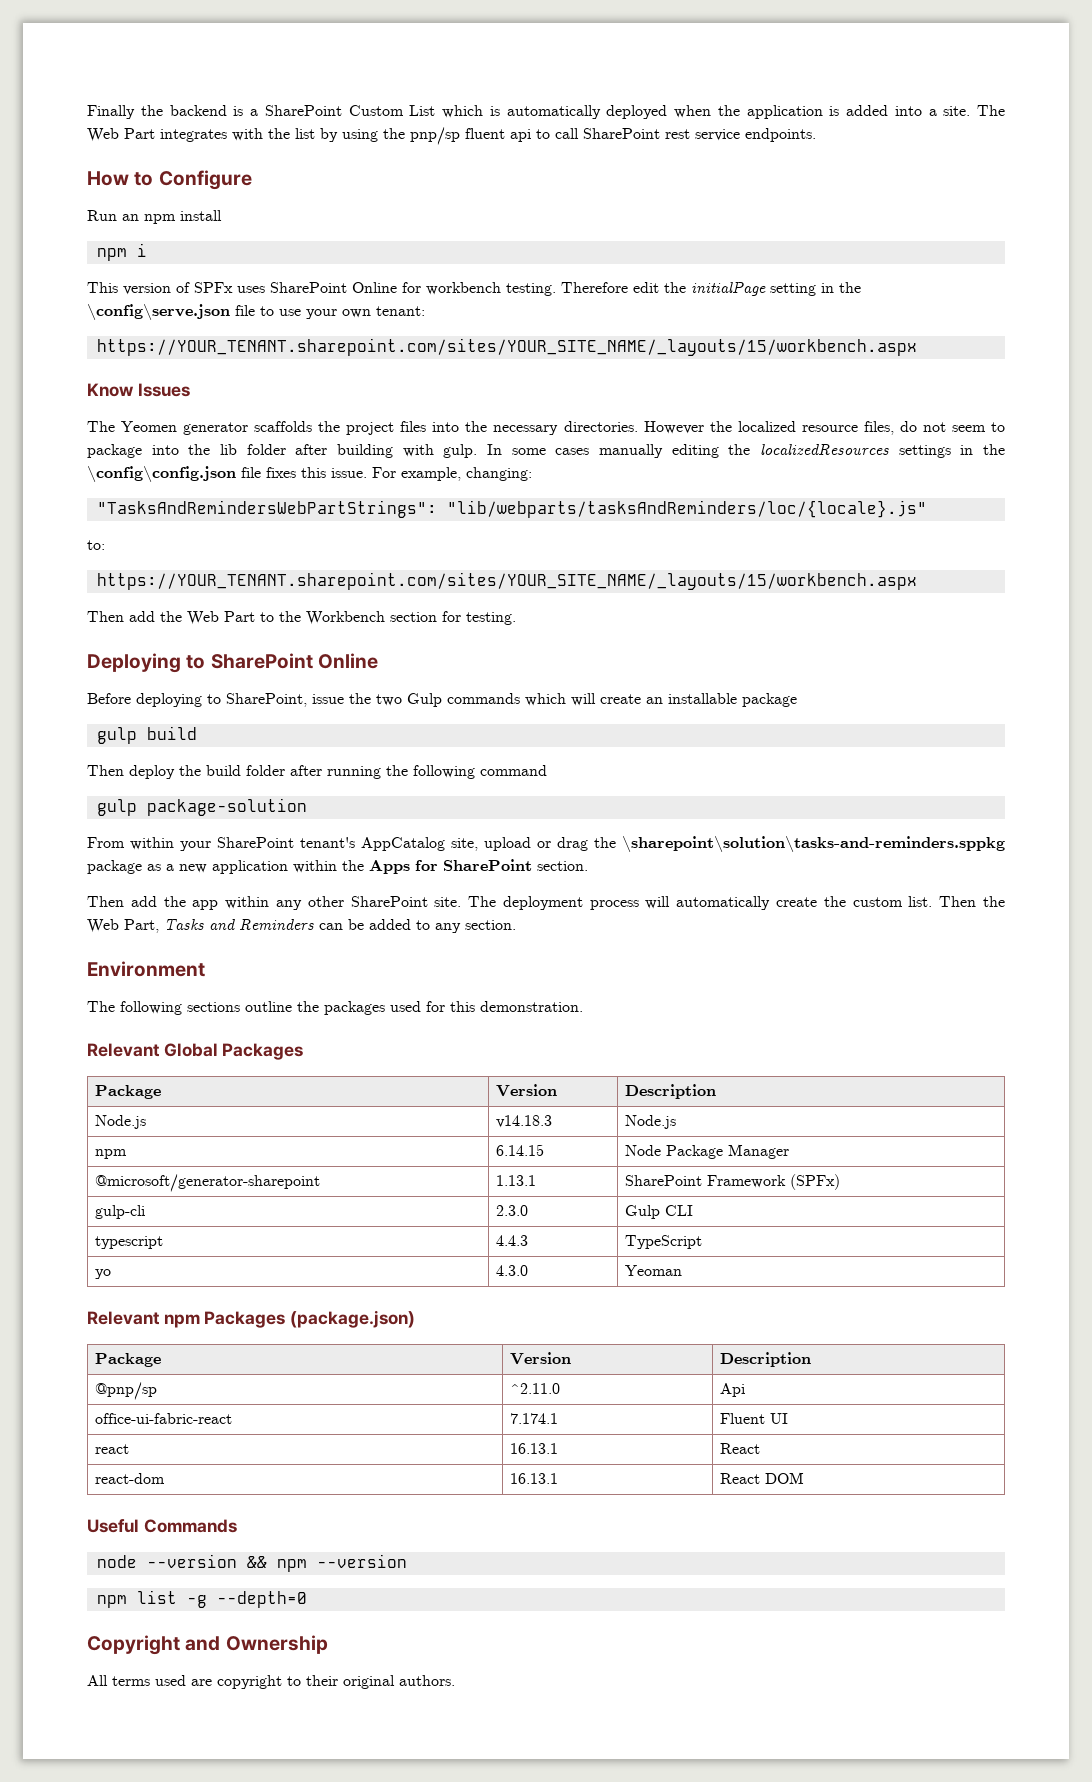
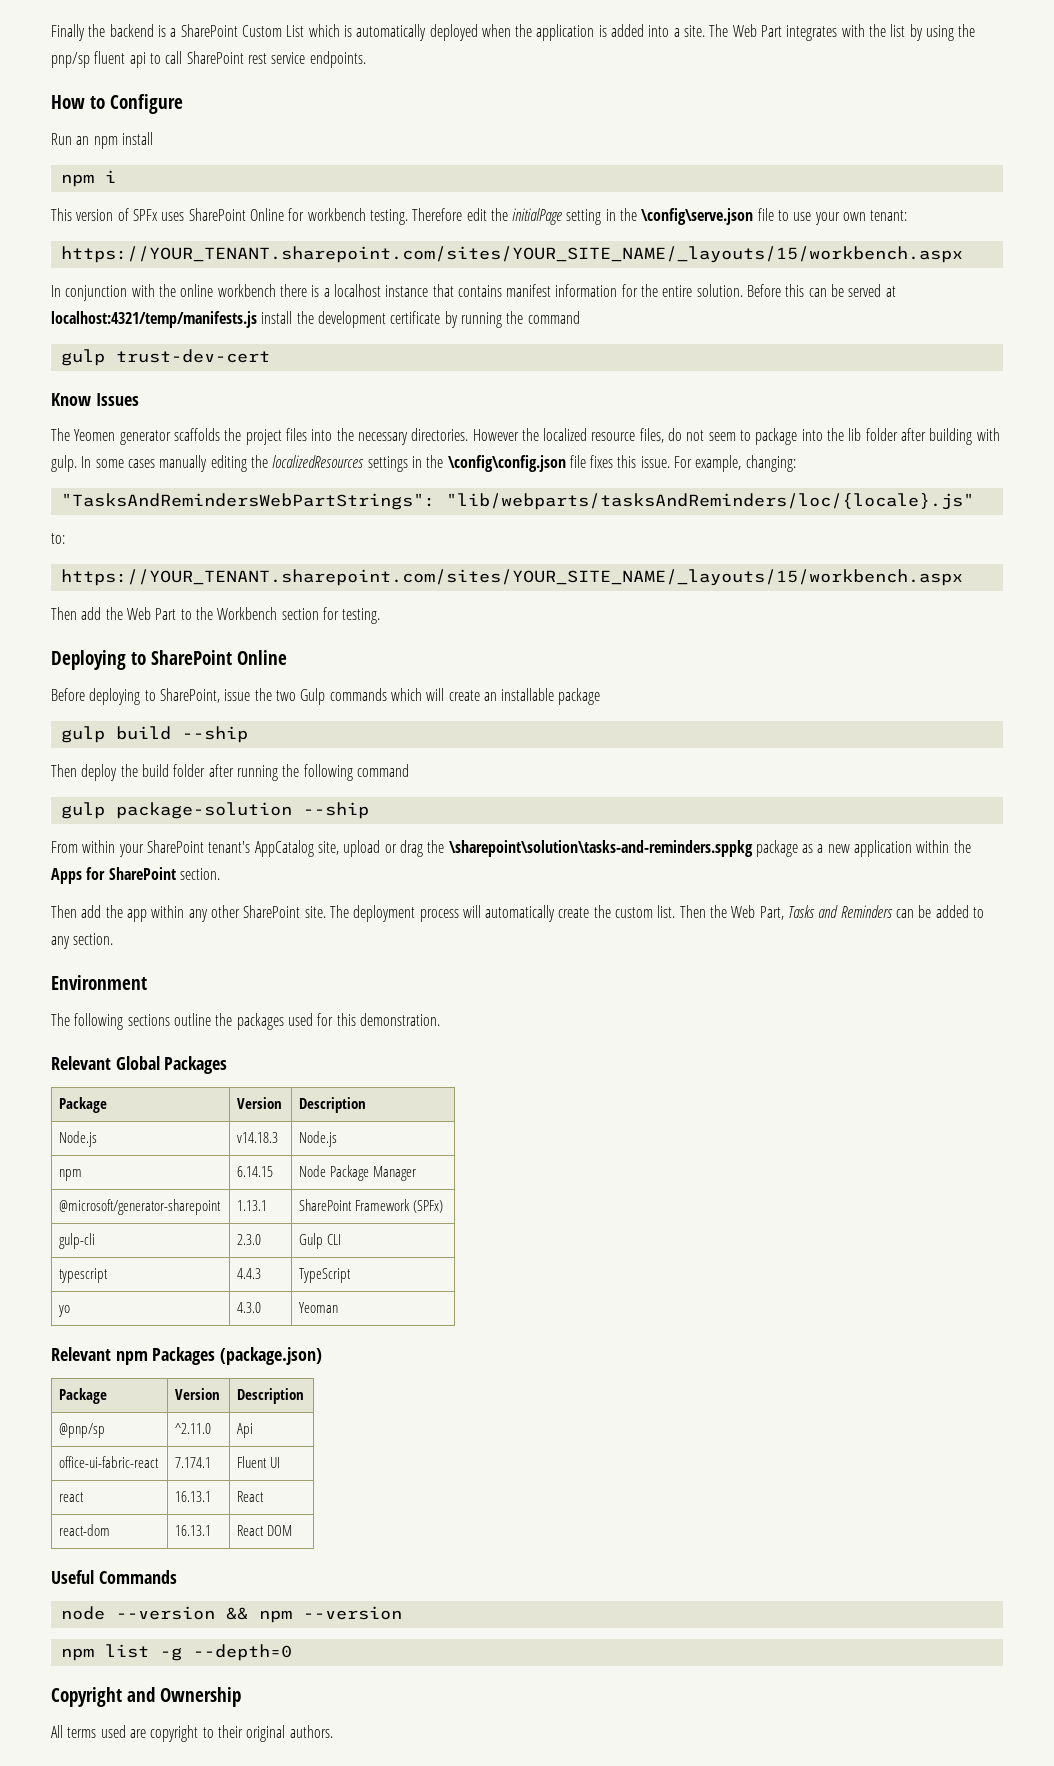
+ In conjunction with the online workbench there is a localhost instance that contains manifest information for the entire solution. Before this can be served at localhost:4321/temp/manifests.js install the development certificate by running the command
+ gulp trust-dev-cert
- gulp build
+ gulp build --ship
- gulp package-solution
+ gulp package-solution --ship

